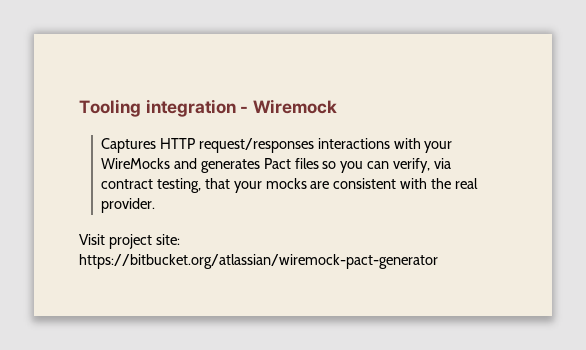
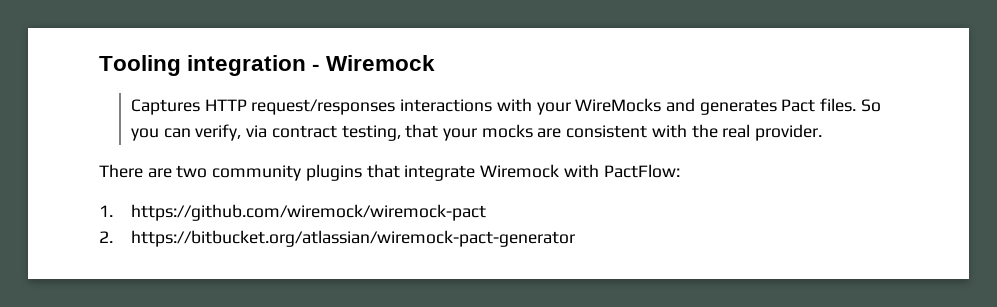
- Captures HTTP request/responses interactions with your WireMocks and generates Pact files so you can verify, via contract testing, that your mocks are consistent with the real provider.
+ Captures HTTP request/responses interactions with your WireMocks and generates Pact files. So you can verify, via contract testing, that your mocks are consistent with the real provider.
- Visit project site: https://bitbucket.org/atlassian/wiremock-pact-generator
+ There are two community plugins that integrate Wiremock with PactFlow:
+ 1. https://github.com/wiremock/wiremock-pact
+ 2. https://bitbucket.org/atlassian/wiremock-pact-generator

